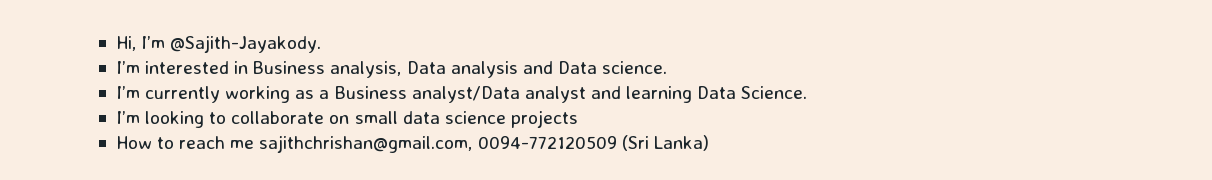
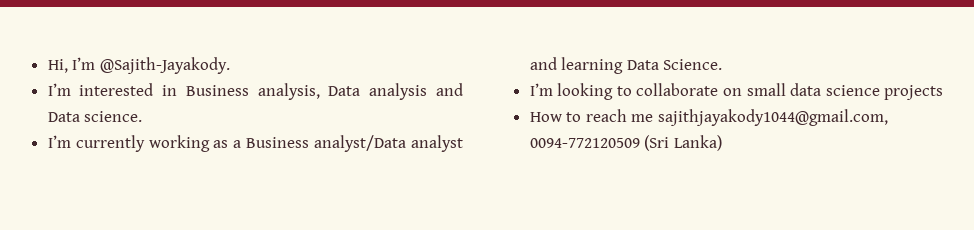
- How to reach me sajithchrishan@gmail.com, 0094-772120509 (Sri Lanka)
+ How to reach me sajithjayakody1044@gmail.com, 0094-772120509 (Sri Lanka)

